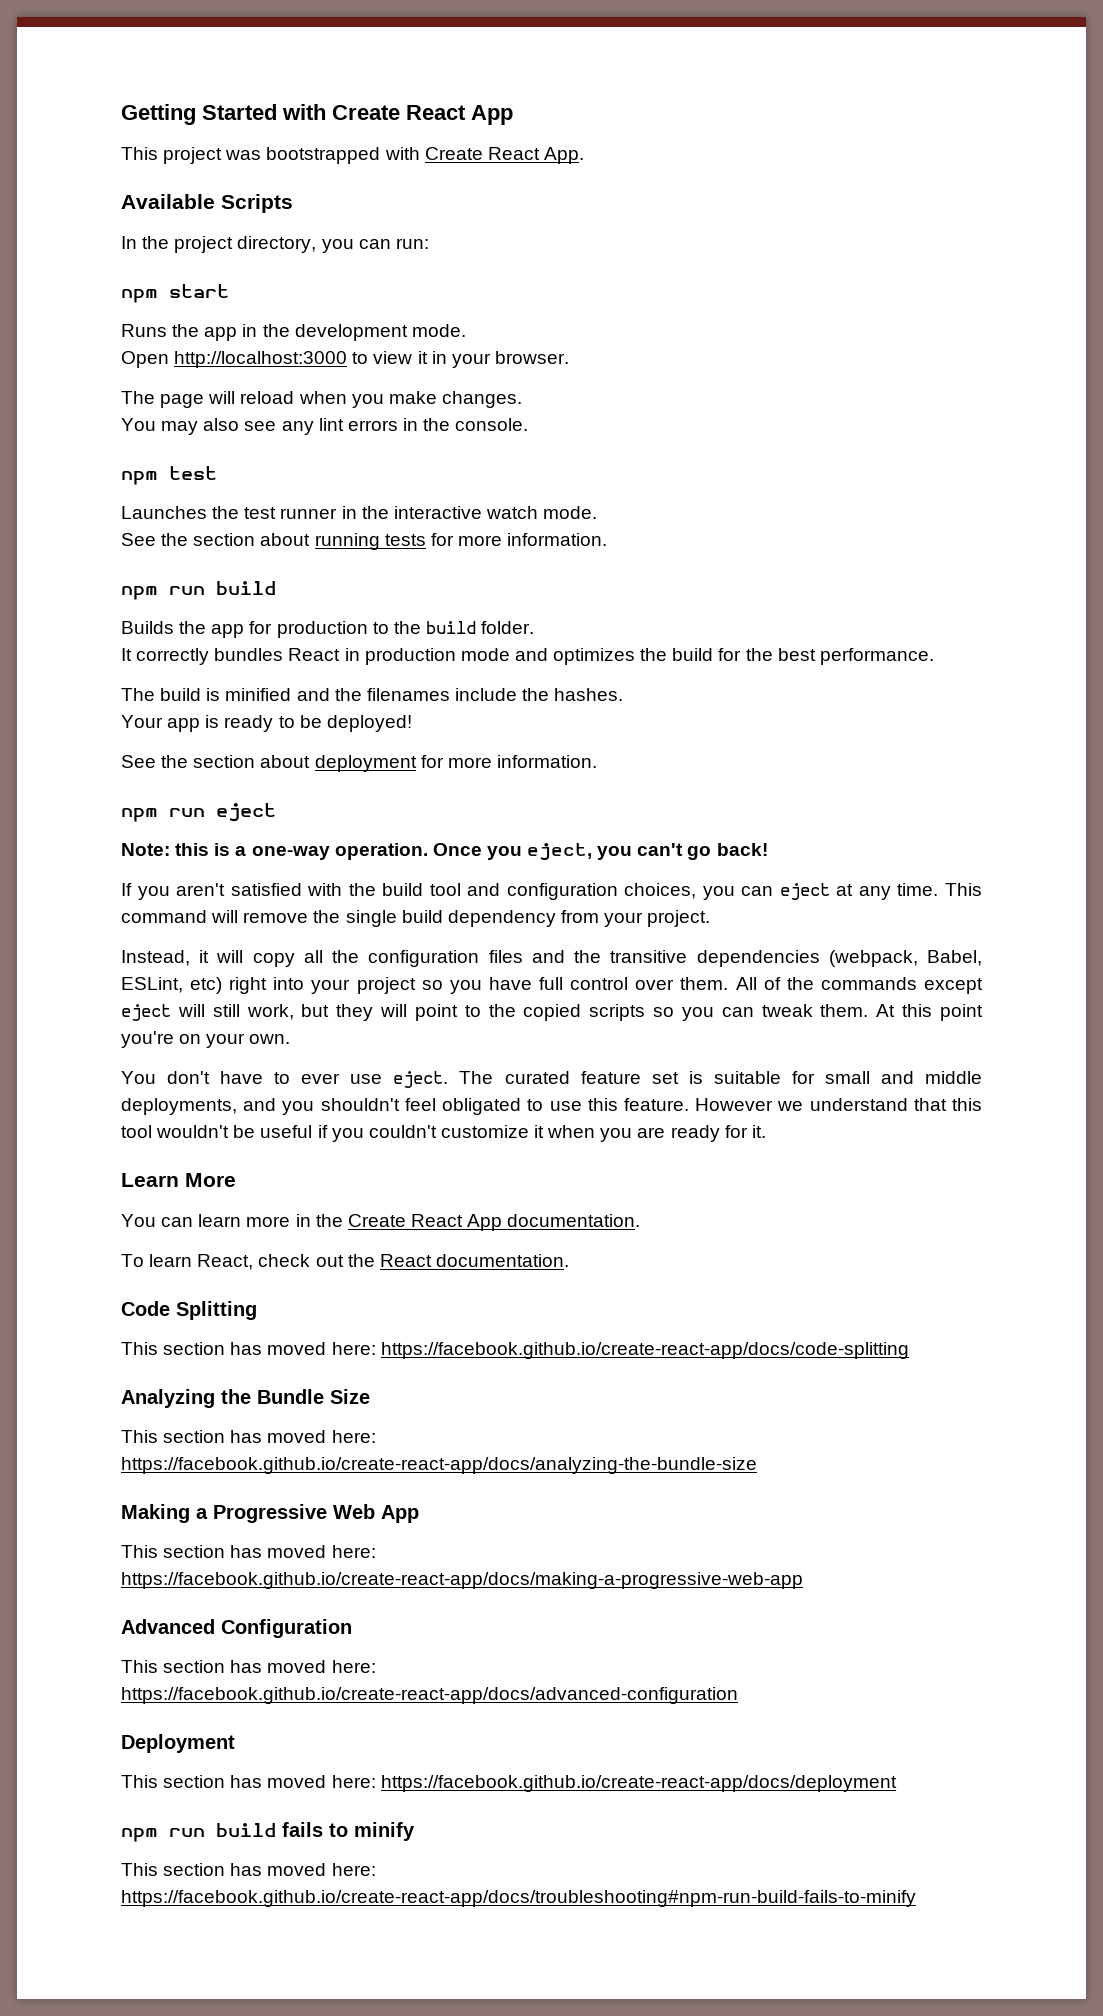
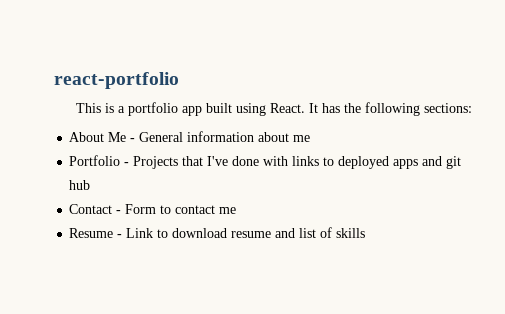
- Getting Started with Create React App
- This project was bootstrapped with Create React App.
- Available Scripts
- In the project directory, you can run:
- npm start
- Runs the app in the development mode.
- Open http://localhost:3000 to view it in your browser.
- The page will reload when you make changes.
- You may also see any lint errors in the console.
- npm test
- Launches the test runner in the interactive watch mode.
- See the section about running tests for more information.
- npm run build
- Builds the app for production to the build folder.
- It correctly bundles React in production mode and optimizes the build for the best performance.
- The build is minified and the filenames include the hashes.
- Your app is ready to be deployed!
- See the section about deployment for more information.
- npm run eject
- Note: this is a one-way operation. Once you eject, you can't go back!
- If you aren't satisfied with the build tool and configuration choices, you can eject at any time. This command will remove the single build dependency from your project.
- Instead, it will copy all the configuration files and the transitive dependencies (webpack, Babel, ESLint, etc) right into your project so you have full control over them. All of the commands except eject will still work, but they will point to the copied scripts so you can tweak them. At this point you're on your own.
- You don't have to ever use eject. The curated feature set is suitable for small and middle deployments, and you shouldn't feel obligated to use this feature. However we understand that this tool wouldn't be useful if you couldn't customize it when you are ready for it.
- Learn More
- You can learn more in the Create React App documentation.
- To learn React, check out the React documentation.
- Code Splitting
- This section has moved here: https://facebook.github.io/create-react-app/docs/code-splitting
- Analyzing the Bundle Size
- This section has moved here: https://facebook.github.io/create-react-app/docs/analyzing-the-bundle-size
- Making a Progressive Web App
- This section has moved here: https://facebook.github.io/create-react-app/docs/making-a-progressive-web-app
- Advanced Configuration
- This section has moved here: https://facebook.github.io/create-react-app/docs/advanced-configuration
- Deployment
- This section has moved here: https://facebook.github.io/create-react-app/docs/deployment
- npm run build fails to minify
- This section has moved here: https://facebook.github.io/create-react-app/docs/troubleshooting#npm-run-build-fails-to-minify
+ react-portfolio
+ This is a portfolio app built using React. It has the following sections:
+ About Me - General information about me
+ Portfolio - Projects that I've done with links to deployed apps and git hub
+ Contact - Form to contact me
+ Resume - Link to download resume and list of skills

